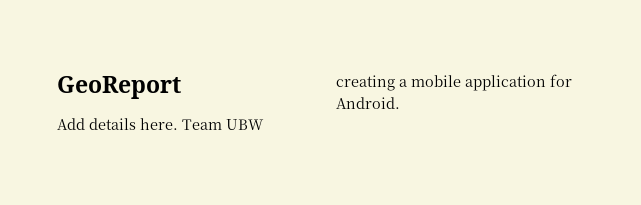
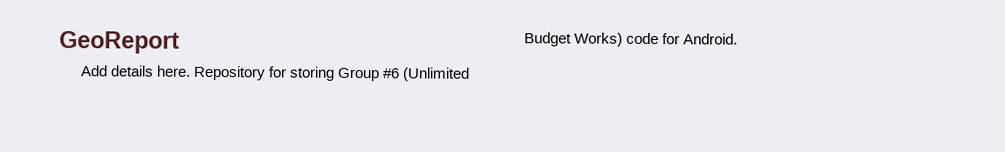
- Team UBW creating a mobile application for Android.
+ Repository for storing Group #6 (Unlimited Budget Works) code for Android.

